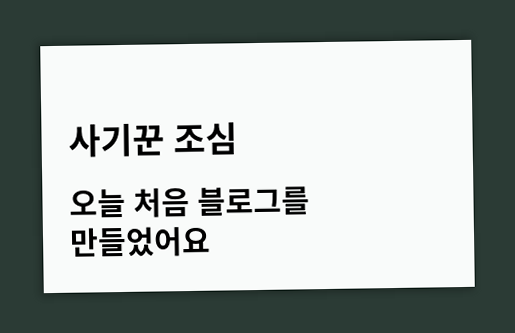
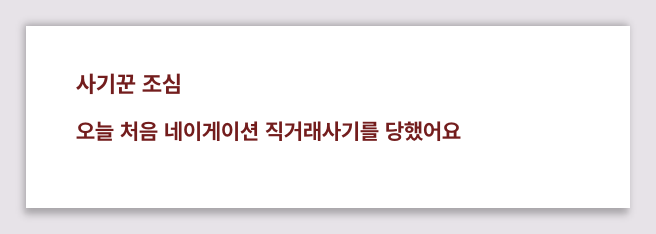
- 오늘 처음 블로그를 만들었어요
+ 오늘 처음 네이게이션 직거래사기를 당했어요

